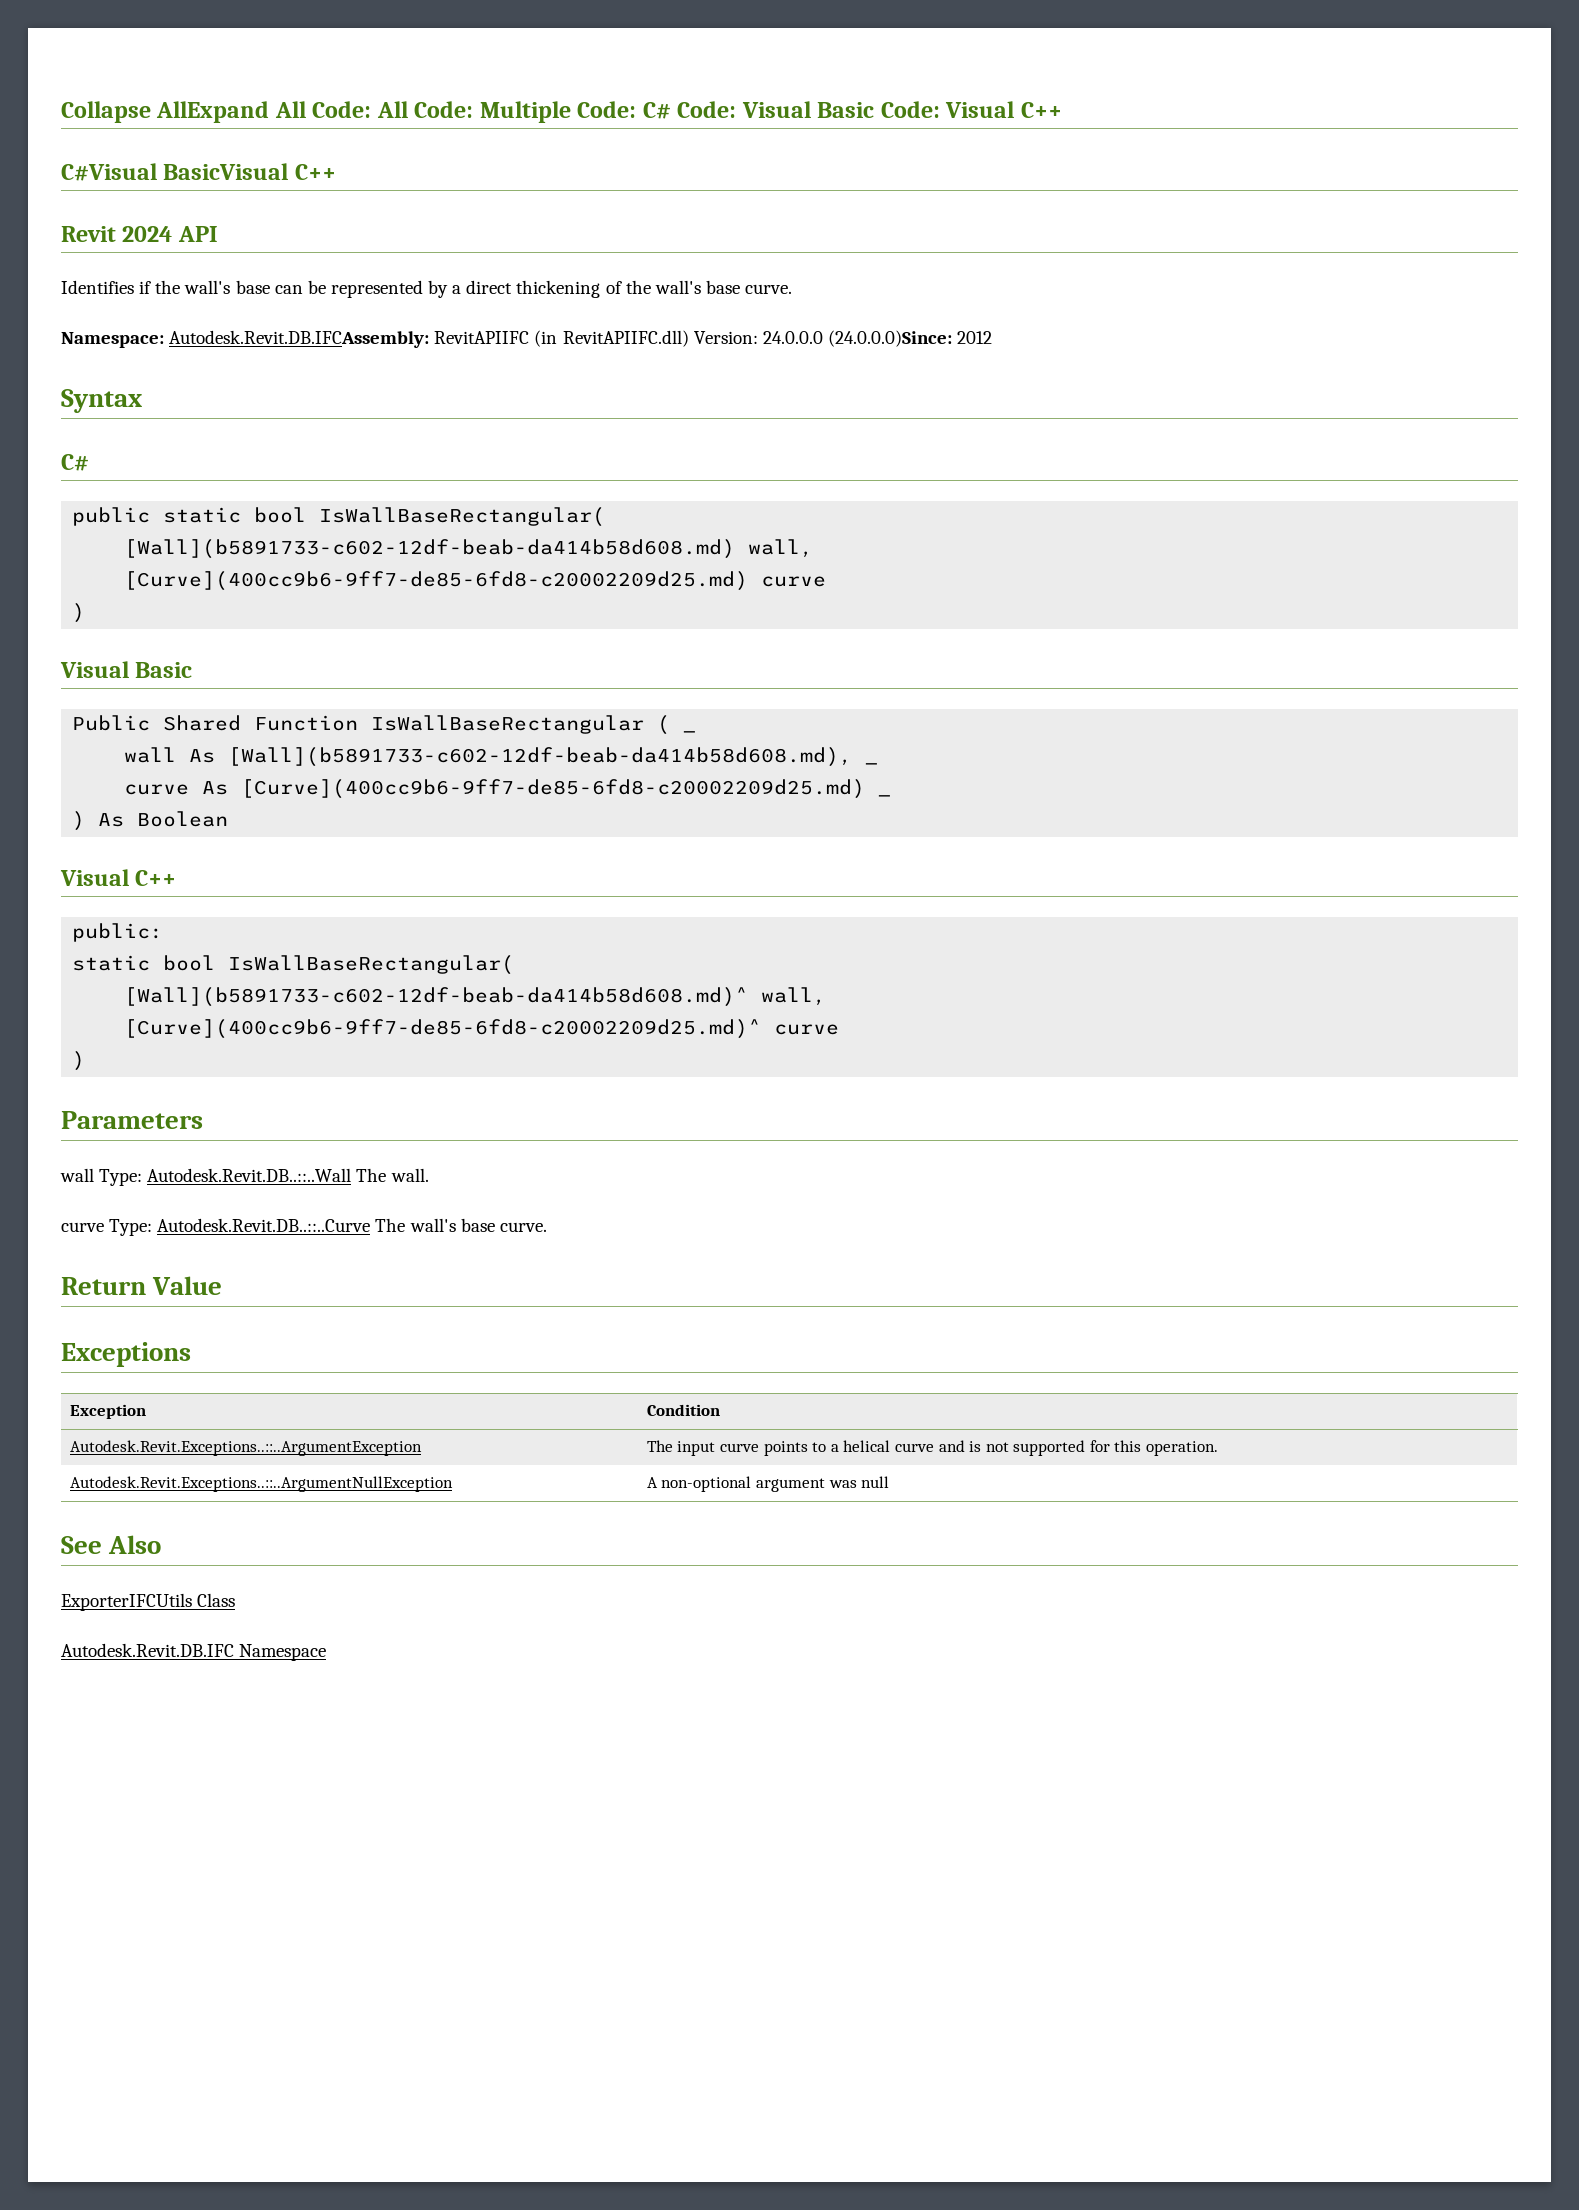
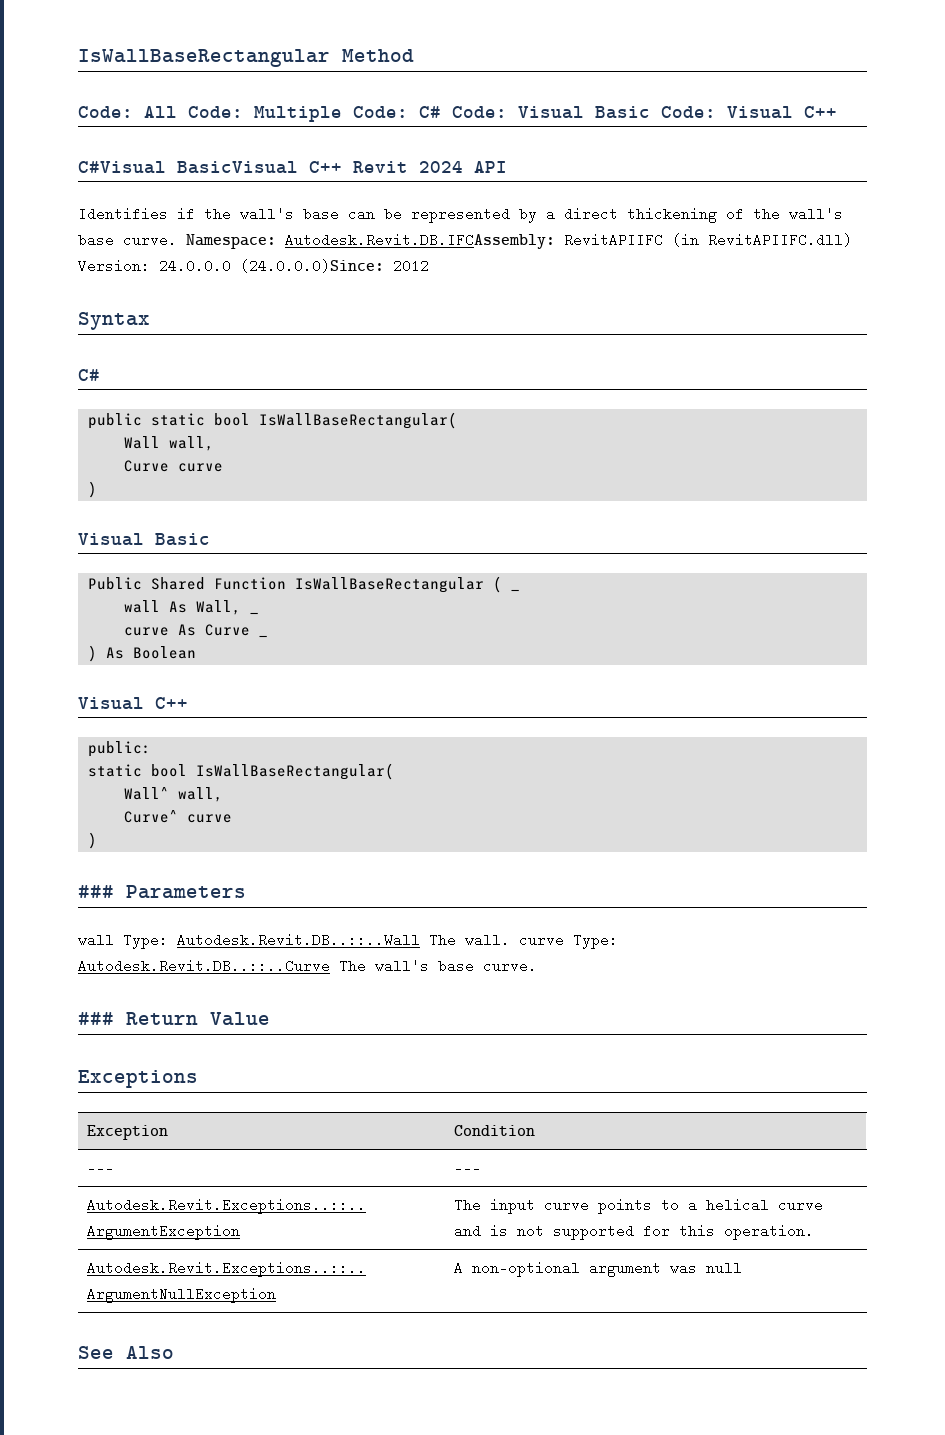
- Collapse AllExpand All Code: All Code: Multiple Code: C# Code: Visual Basic Code: Visual C++
+ IsWallBaseRectangular Method
+ Code: All Code: Multiple Code: C# Code: Visual Basic Code: Visual C++
- C#Visual BasicVisual C++
- Revit 2024 API
+ C#Visual BasicVisual C++ Revit 2024 API
- Identifies if the wall's base can be represented by a direct thickening of the wall's base curve.
- Namespace: Autodesk.Revit.DB.IFCAssembly: RevitAPIIFC (in RevitAPIIFC.dll) Version: 24.0.0.0 (24.0.0.0)Since: 2012
+ Identifies if the wall's base can be represented by a direct thickening of the wall's base curve. Namespace: Autodesk.Revit.DB.IFCAssembly: RevitAPIIFC (in RevitAPIIFC.dll) Version: 24.0.0.0 (24.0.0.0)Since: 2012
- [Wall](b5891733-c602-12df-beab-da414b58d608.md) wall,
- [Curve](400cc9b6-9ff7-de85-6fd8-c20002209d25.md) curve
+ Wall wall,
+ Curve curve
- wall As [Wall](b5891733-c602-12df-beab-da414b58d608.md), _
+ wall As Wall, _
- curve As [Curve](400cc9b6-9ff7-de85-6fd8-c20002209d25.md) _
+ curve As Curve _
- [Wall](b5891733-c602-12df-beab-da414b58d608.md)^ wall,
- [Curve](400cc9b6-9ff7-de85-6fd8-c20002209d25.md)^ curve
+ Wall^ wall,
+ Curve^ curve
  )
- Parameters
+ ### Parameters
- wall Type: Autodesk.Revit.DB..::..Wall The wall.
- curve Type: Autodesk.Revit.DB..::..Curve The wall's base curve.
+ wall Type: Autodesk.Revit.DB..::..Wall The wall. curve Type: Autodesk.Revit.DB..::..Curve The wall's base curve.
- Return Value
+ ### Return Value
+ --- | ---
- ExporterIFCUtils Class
- Autodesk.Revit.DB.IFC Namespace

